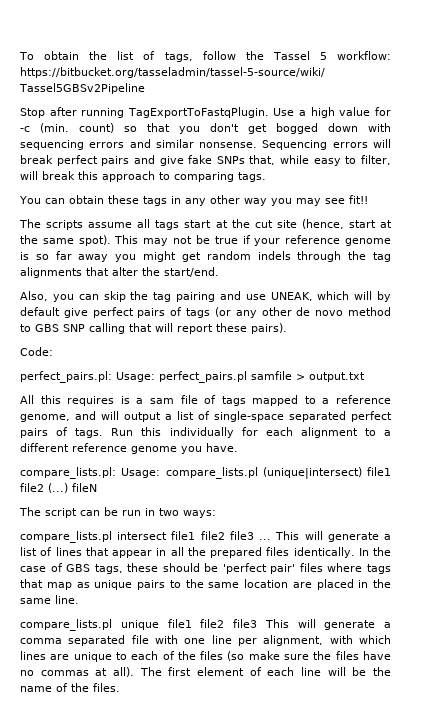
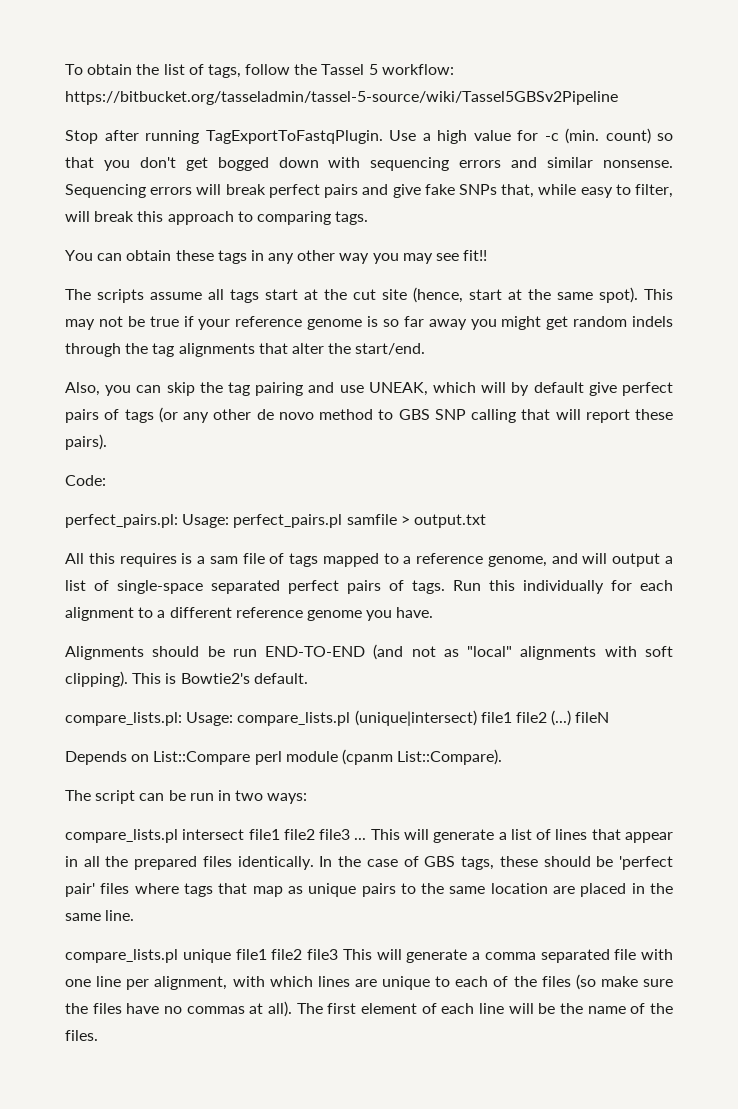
+ Alignments should be run END-TO-END (and not as "local" alignments with soft clipping). This is Bowtie2's default.
+ Depends on List::Compare perl module (cpanm List::Compare).

